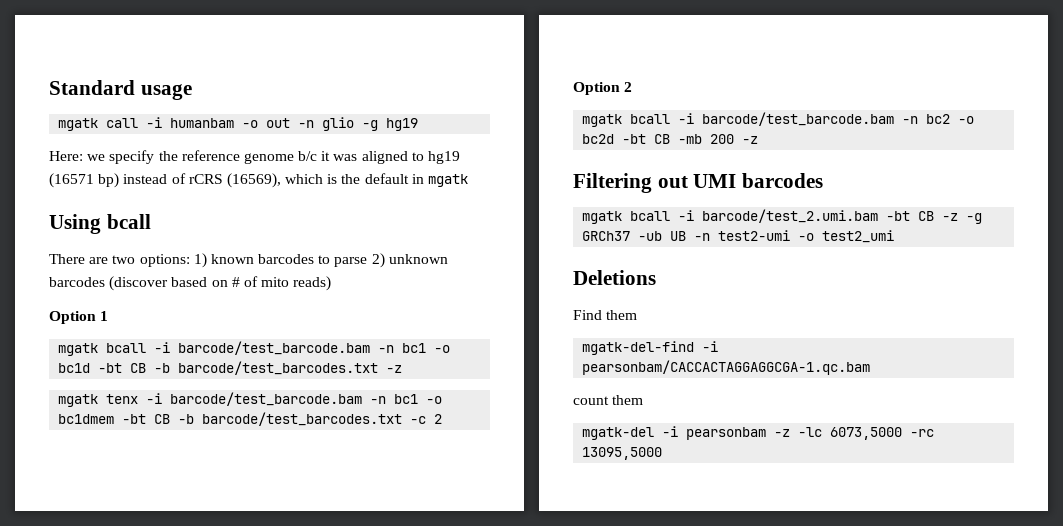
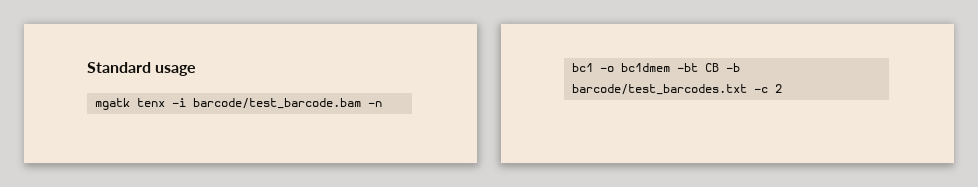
- mgatk call -i humanbam -o out -n glio -g hg19
- Here: we specify the reference genome b/c it was aligned to hg19 (16571 bp) instead of rCRS (16569), which is the default in mgatk
- Using bcall
- There are two options: 1) known barcodes to parse 2) unknown barcodes (discover based on # of mito reads)
- Option 1
- mgatk bcall -i barcode/test_barcode.bam -n bc1 -o bc1d -bt CB -b barcode/test_barcodes.txt -z
- Option 2
- mgatk bcall -i barcode/test_barcode.bam -n bc2 -o bc2d -bt CB -mb 200 -z
- Filtering out UMI barcodes
- mgatk bcall -i barcode/test_2.umi.bam -bt CB -z -g GRCh37 -ub UB -n test2-umi -o test2_umi
- Deletions
- Find them
- mgatk-del-find -i pearsonbam/CACCACTAGGAGGCGA-1.qc.bam
- count them
- mgatk-del -i pearsonbam -z -lc 6073,5000 -rc 13095,5000

